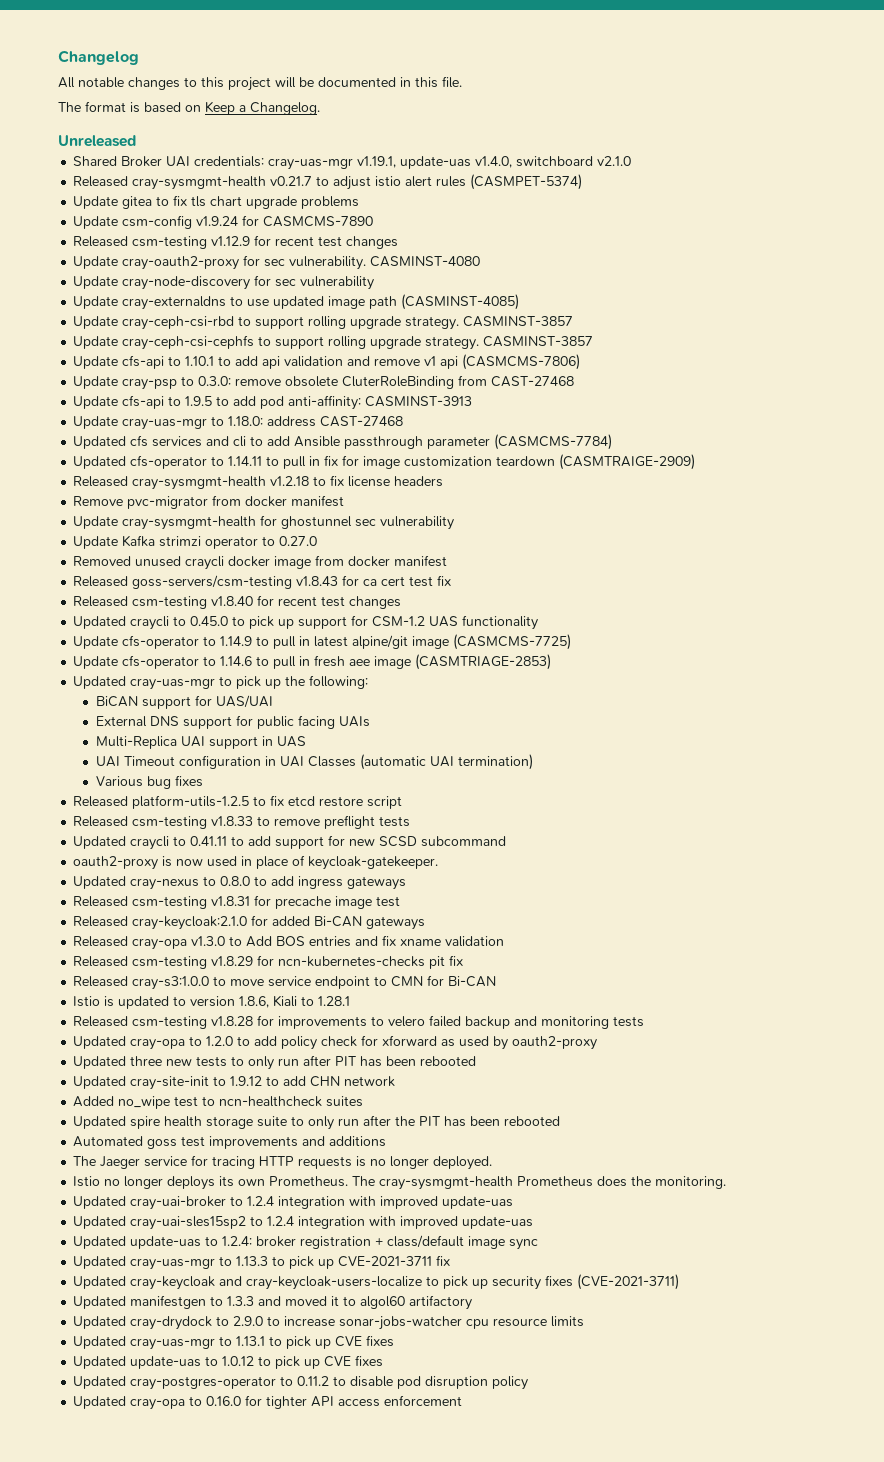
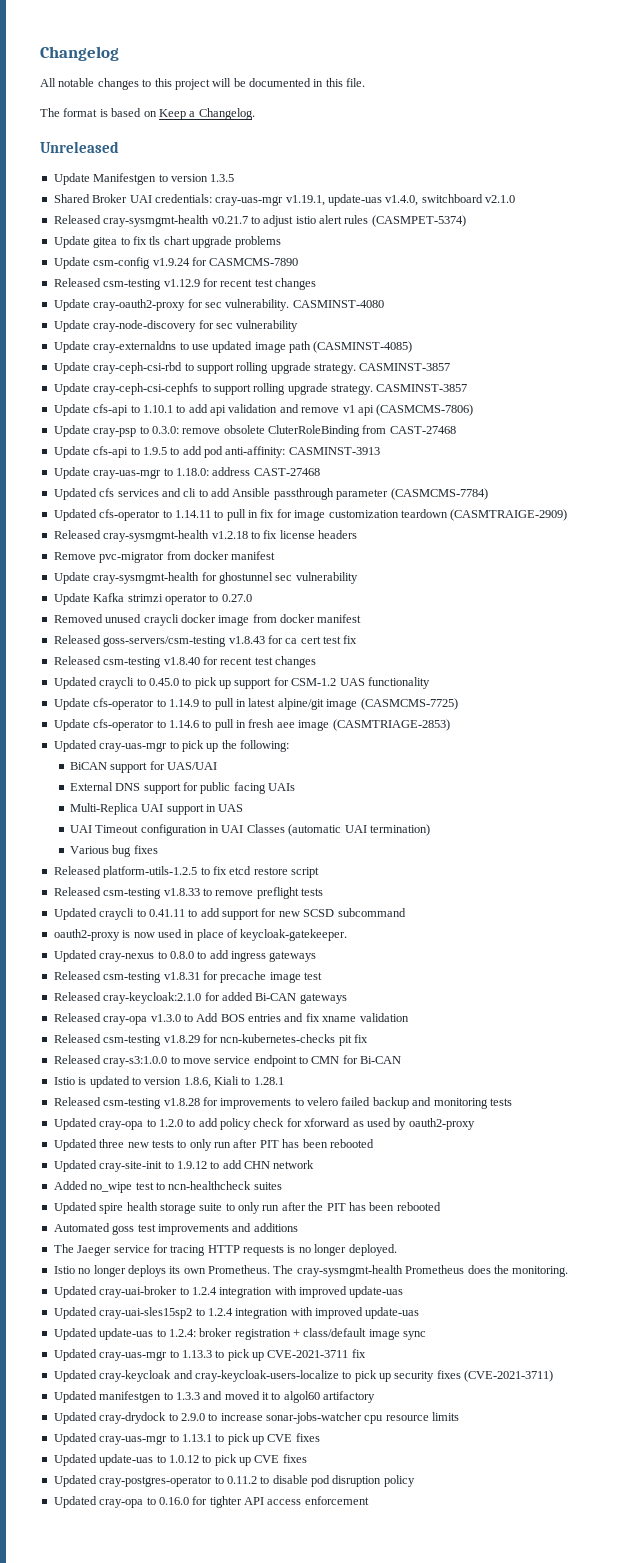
+ Update Manifestgen to version 1.3.5

